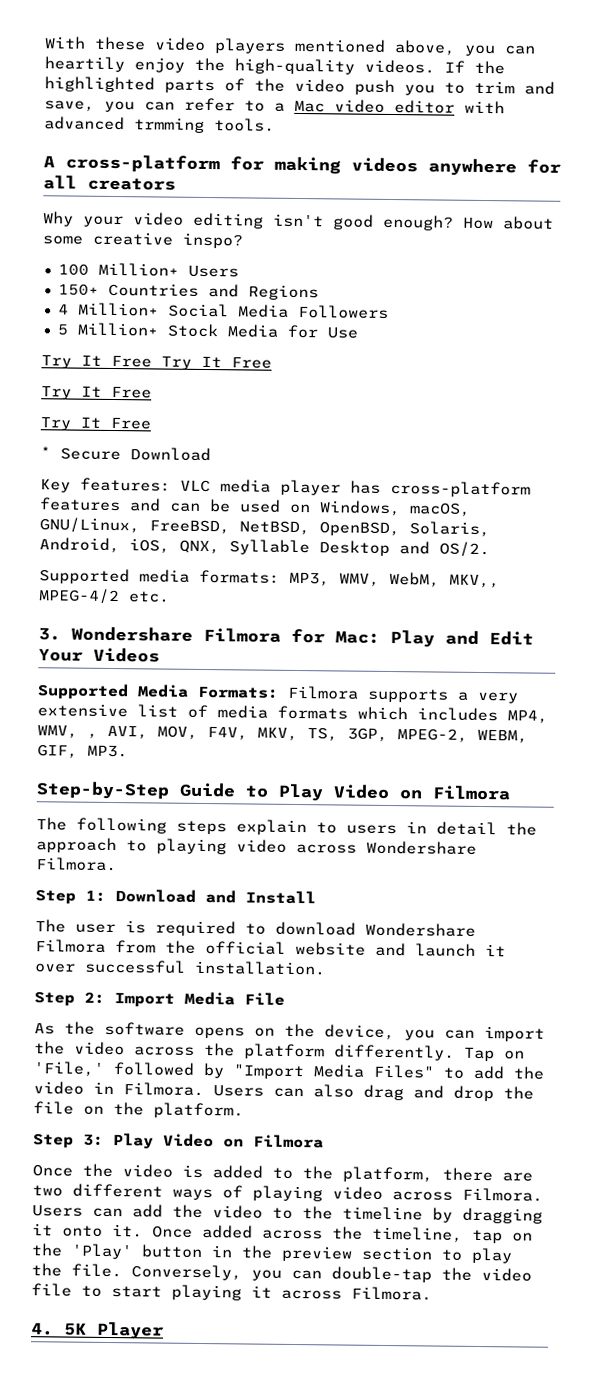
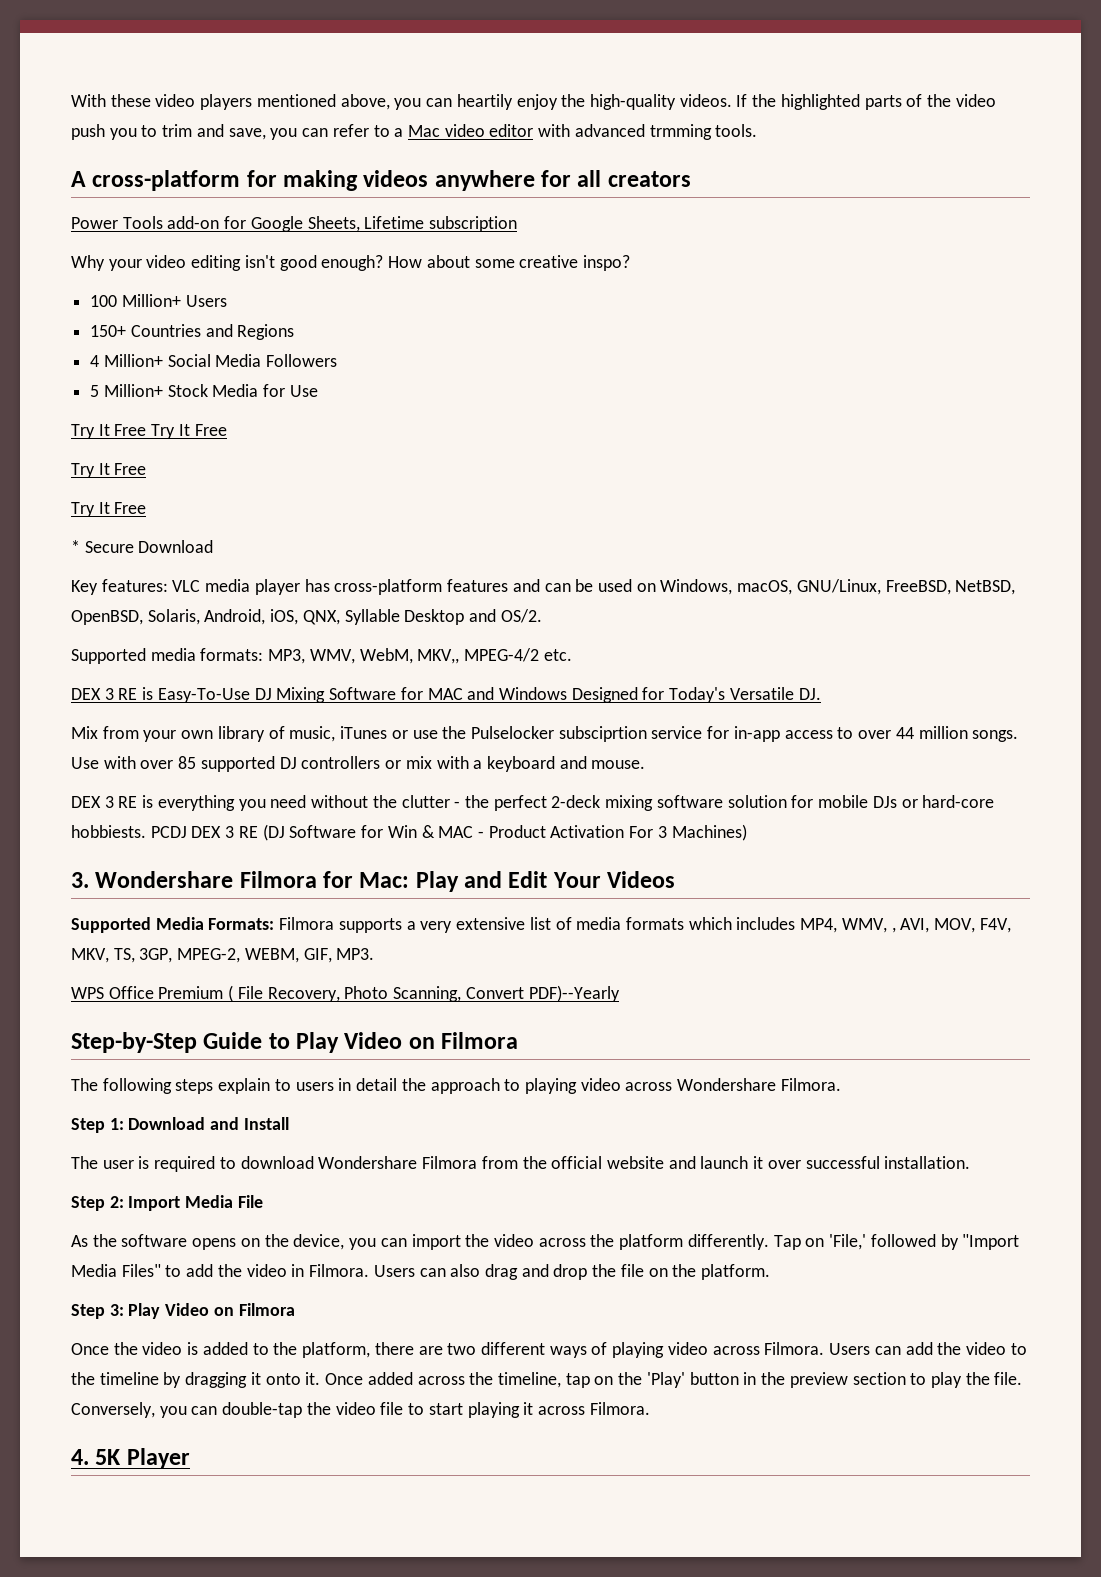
+ Power Tools add-on for Google Sheets, Lifetime subscription
+ DEX 3 RE is Easy-To-Use DJ Mixing Software for MAC and Windows Designed for Today's Versatile DJ.
+ Mix from your own library of music, iTunes or use the Pulselocker subsciprtion service for in-app access to over 44 million songs. Use with over 85 supported DJ controllers or mix with a keyboard and mouse.
+ DEX 3 RE is everything you need without the clutter - the perfect 2-deck mixing software solution for mobile DJs or hard-core hobbiests. PCDJ DEX 3 RE (DJ Software for Win & MAC - Product Activation For 3 Machines)
+ WPS Office Premium ( File Recovery, Photo Scanning, Convert PDF)--Yearly

